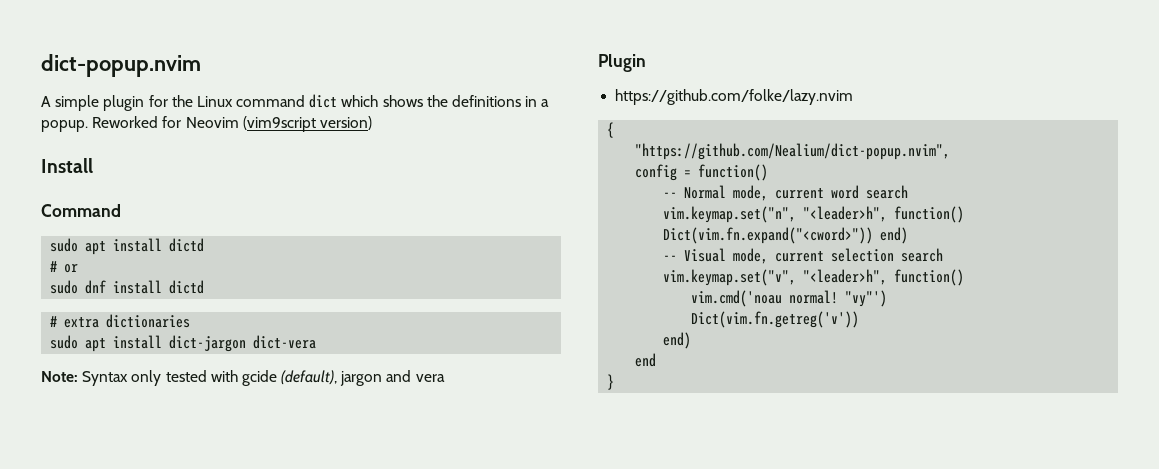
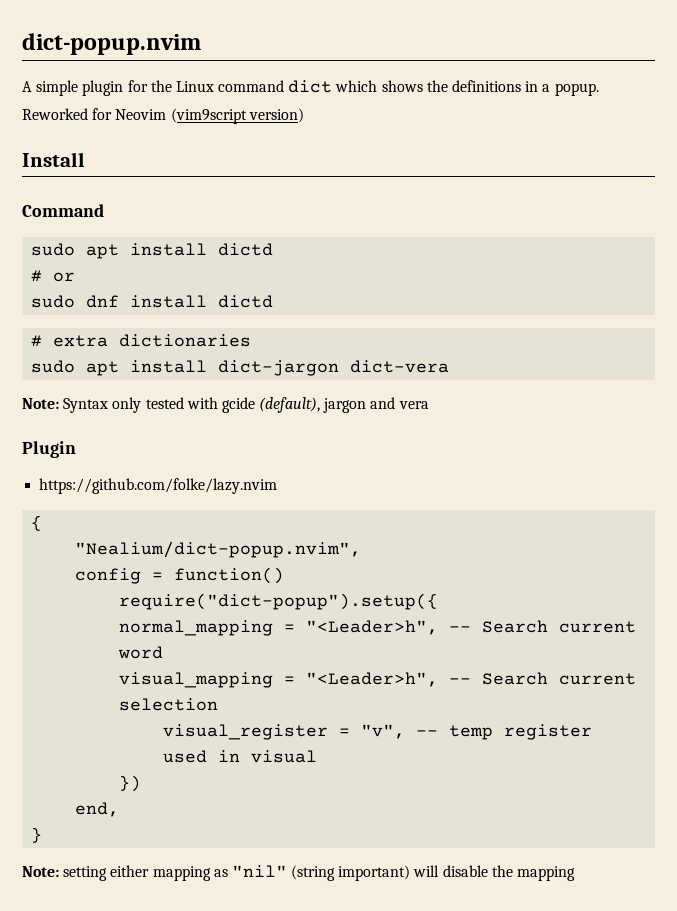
- A simple plugin for the Linux command dict which shows the definitions in a popup. Reworked for Neovim (vim9script version)
+ A simple plugin for the Linux command dict which shows the definitions in a popup.
+ Reworked for Neovim (vim9script version)
- "https://github.com/Nealium/dict-popup.nvim",
+ "Nealium/dict-popup.nvim",
- -- Normal mode, current word search
- vim.keymap.set("n", "<leader>h", function() Dict(vim.fn.expand("<cword>")) end)
- -- Visual mode, current selection search
- vim.keymap.set("v", "<leader>h", function()
- vim.cmd('noau normal! "vy"')
- Dict(vim.fn.getreg('v'))
- end)
- end
+ require("dict-popup").setup({
+ normal_mapping = "<Leader>h", -- Search current word
+ visual_mapping = "<Leader>h", -- Search current selection
+ visual_register = "v", -- temp register used in visual
+ })
+ end,
  }
+ Note: setting either mapping as "nil" (string important) will disable the mapping

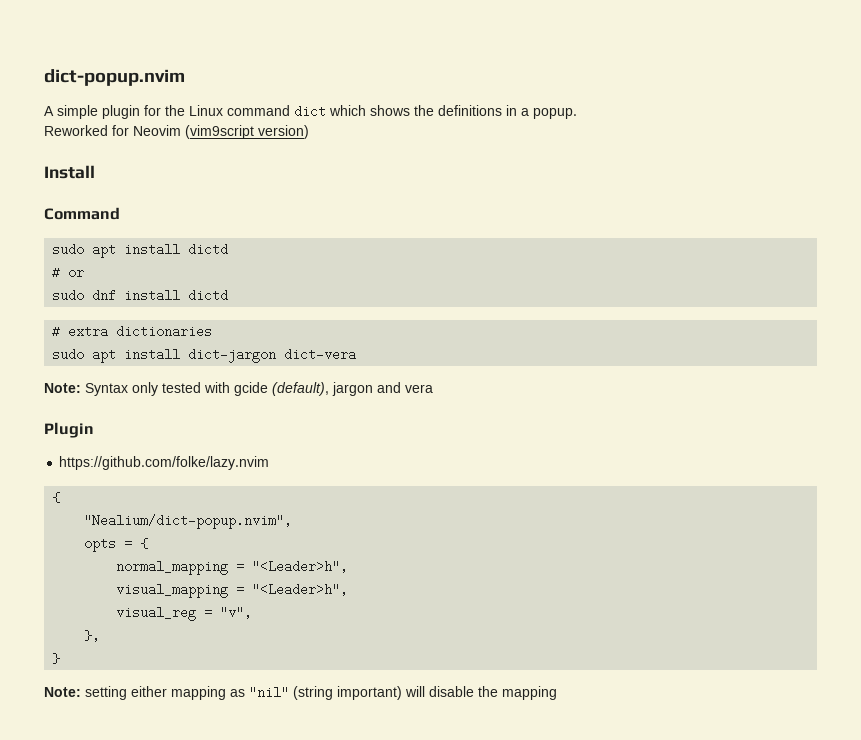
- config = function()
- require("dict-popup").setup({
+ opts = {
- normal_mapping = "<Leader>h", -- Search current word
+ normal_mapping = "<Leader>h",
- visual_mapping = "<Leader>h", -- Search current selection
- visual_register = "v", -- temp register used in visual
- })
- end,
+ visual_mapping = "<Leader>h",
+ visual_reg = "v",
+ },

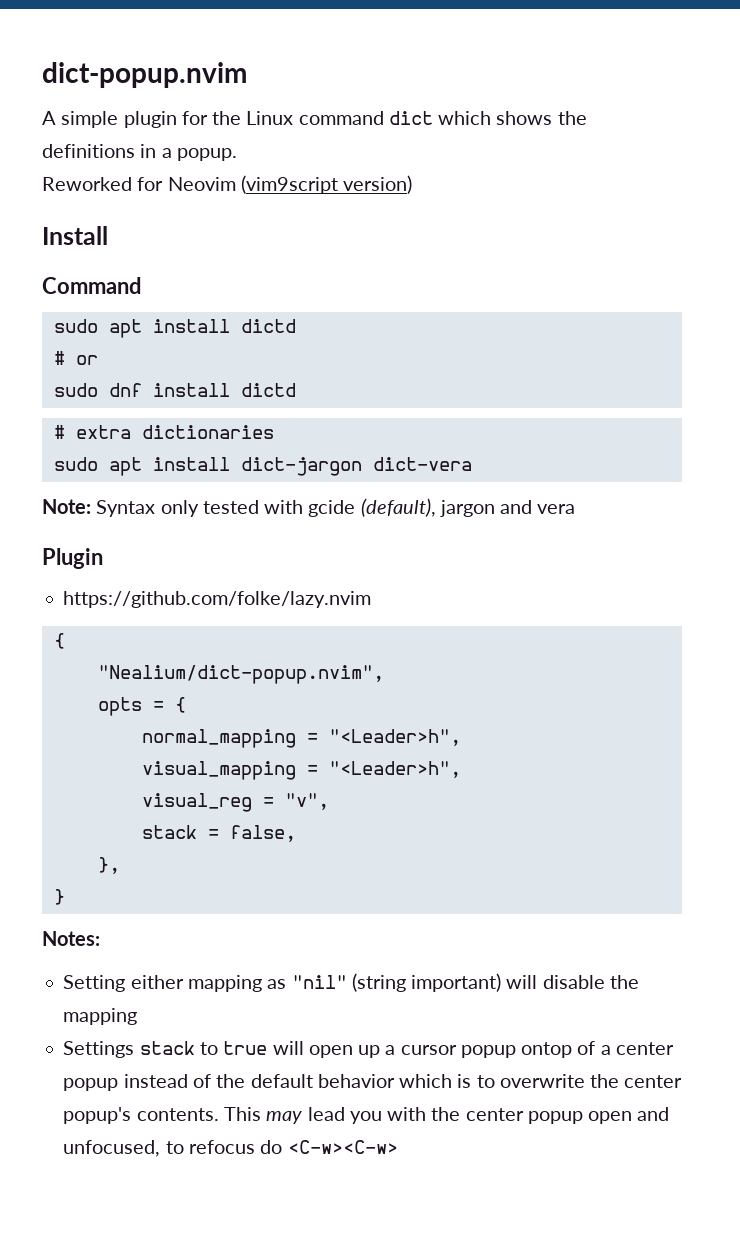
+ stack = false,
- Note: setting either mapping as "nil" (string important) will disable the mapping
+ Notes:
+ Setting either mapping as "nil" (string important) will disable the mapping
+ Settings stack to true will open up a cursor popup ontop of a center popup instead of the default behavior which is to overwrite the center popup's contents. This may lead you with the center popup open and unfocused, to refocus do <C-w><C-w>

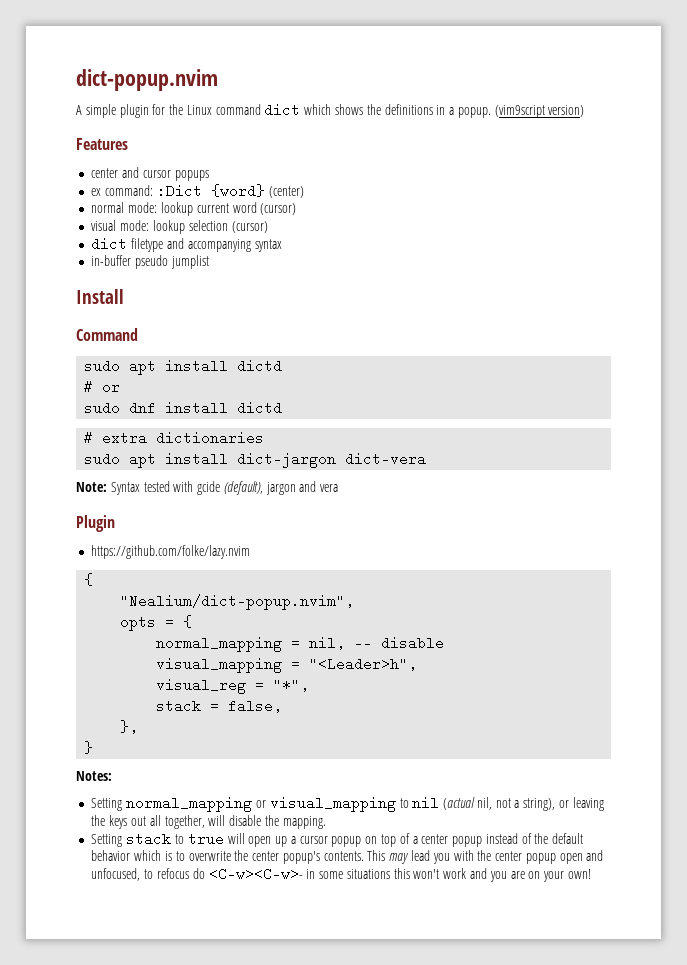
- A simple plugin for the Linux command dict which shows the definitions in a popup.
- Reworked for Neovim (vim9script version)
+ A simple plugin for the Linux command dict which shows the definitions in a popup. (vim9script version)
+ Features
+ center and cursor popups
+ ex command: :Dict {word} (center)
+ normal mode: lookup current word (cursor)
+ visual mode: lookup selection (cursor)
+ dict filetype and accompanying syntax
+ in-buffer pseudo jumplist
- Note: Syntax only tested with gcide (default), jargon and vera
+ Note: Syntax tested with gcide (default), jargon and vera
- normal_mapping = "<Leader>h",
+ normal_mapping = nil, -- disable
- visual_reg = "v",
+ visual_reg = "*",
- Setting either mapping as "nil" (string important) will disable the mapping
- Settings stack to true will open up a cursor popup ontop of a center popup instead of the default behavior which is to overwrite the center popup's contents.
+ Setting normal_mapping or visual_mapping to nil (actual nil, not a string), or leaving the keys out all together, will disable the mapping.
+ Setting stack to true will open up a cursor popup on top of a center popup instead of the default behavior which is to overwrite the center popup's contents.
- This may lead you with the center popup open and unfocused, to refocus do <C-w><C-w>
+ This may lead you with the center popup open and unfocused, to refocus do <C-w><C-w>- in some situations this won't work and you are on your own!

